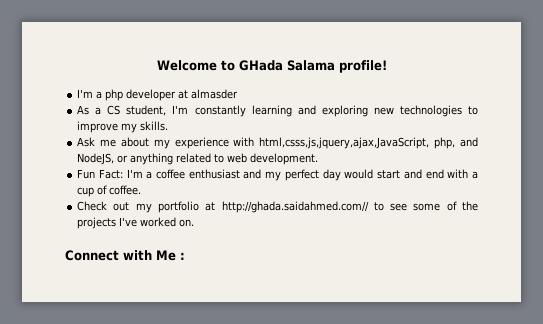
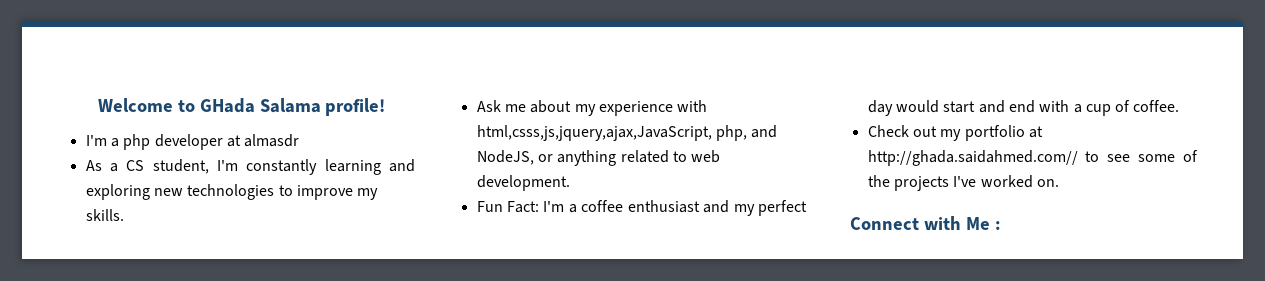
- I'm a php developer at almasder
+ I'm a php developer at almasdr

